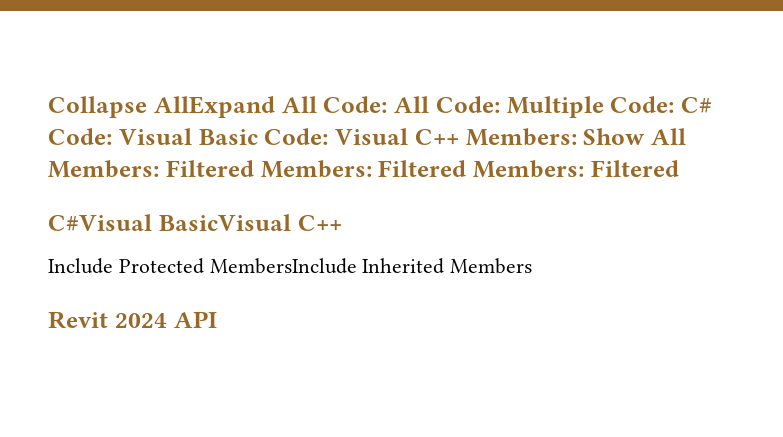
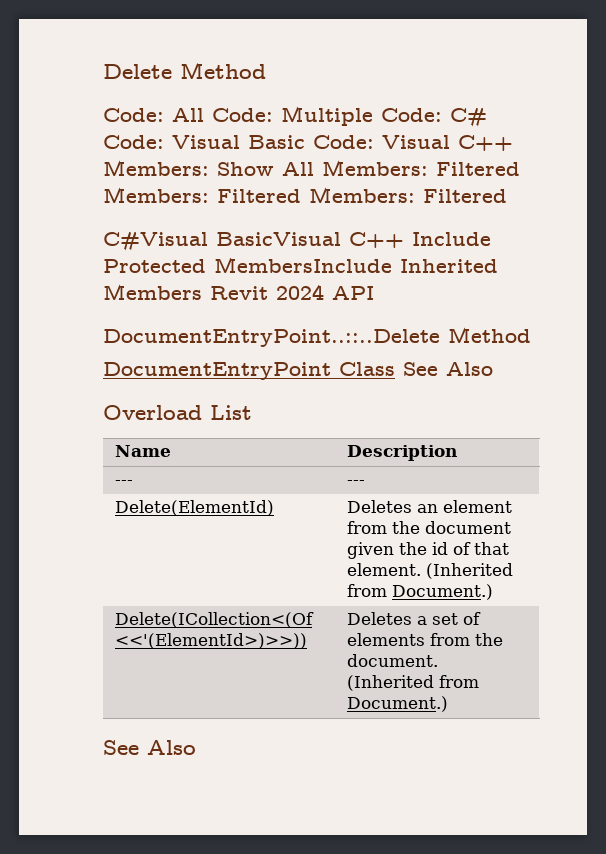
- Collapse AllExpand All Code: All Code: Multiple Code: C# Code: Visual Basic Code: Visual C++ Members: Show All Members: Filtered Members: Filtered Members: Filtered
+ Delete Method
+ Code: All Code: Multiple Code: C# Code: Visual Basic Code: Visual C++ Members: Show All Members: Filtered Members: Filtered Members: Filtered
- C#Visual BasicVisual C++
- Include Protected MembersInclude Inherited Members
- Revit 2024 API
+ C#Visual BasicVisual C++ Include Protected MembersInclude Inherited Members Revit 2024 API
+ DocumentEntryPoint..::..Delete Method
+ DocumentEntryPoint Class See Also
+ Overload List
+ Name | Description
+ --- | ---
+ Delete(ElementId) | Deletes an element from the document given the id of that element. (Inherited from Document.)
+ Delete(ICollection<(Of <<'(ElementId>)>>)) | Deletes a set of elements from the document. (Inherited from Document.)
+ See Also

